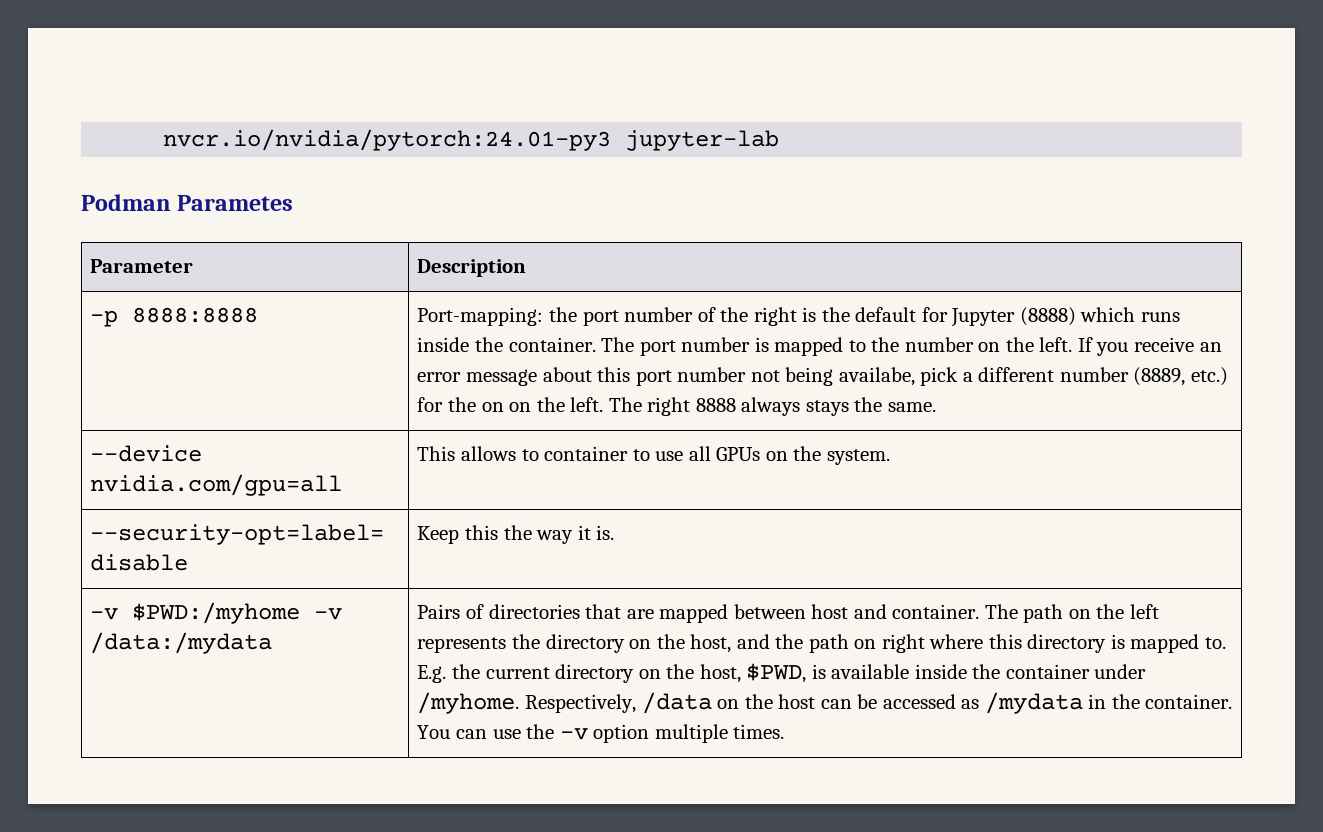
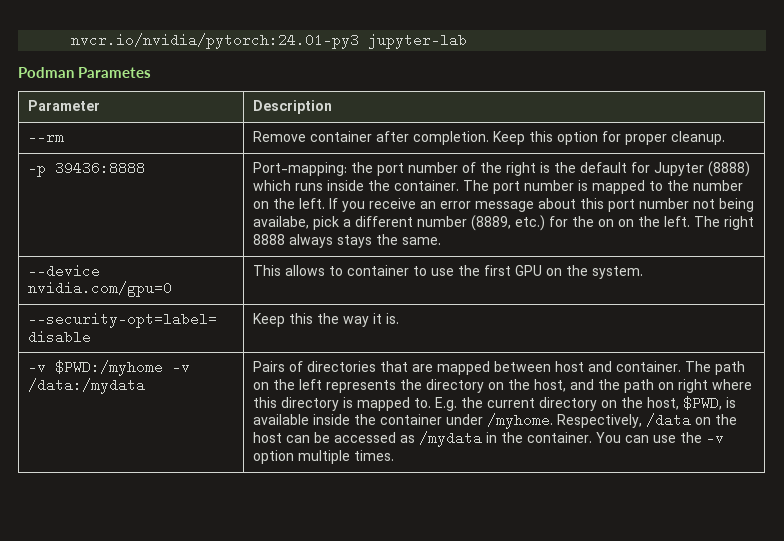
+ --rm | Remove container after completion. Keep this option for proper cleanup.
- -p 8888:8888
+ -p 39436:8888
- --device nvidia.com/gpu=all | This allows to container to use all GPUs on the system.
+ --device nvidia.com/gpu=0 | This allows to container to use the first GPU on the system.

